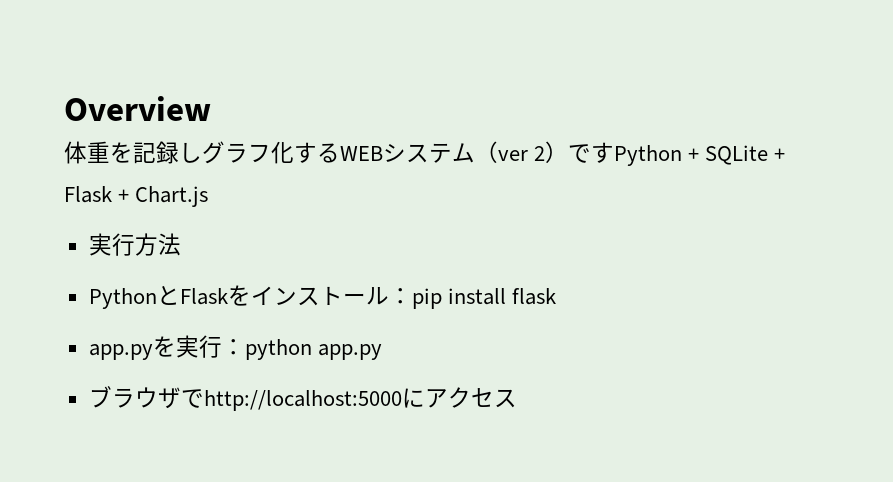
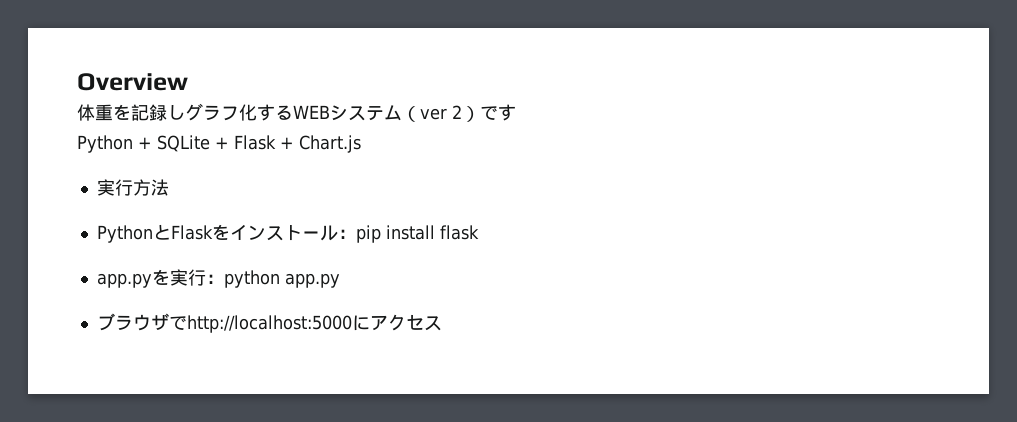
- 体重を記録しグラフ化するWEBシステム（ver 2）ですPython + SQLite + Flask + Chart.js
+ 体重を記録しグラフ化するWEBシステム（ver 2）です
+ Python + SQLite + Flask + Chart.js

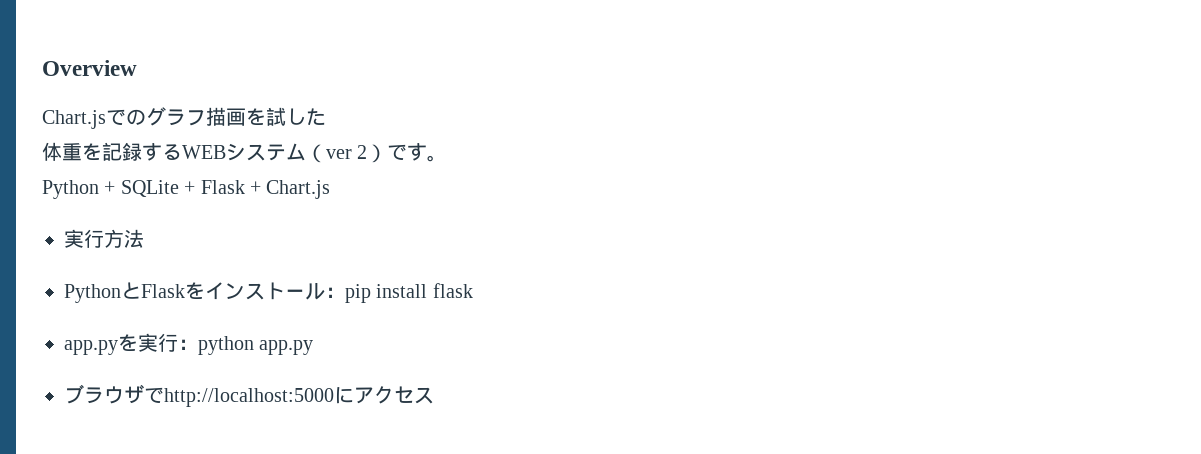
+ Chart.jsでのグラフ描画を試した
- 体重を記録しグラフ化するWEBシステム（ver 2）です
+ 体重を記録するWEBシステム（ver 2）です。

